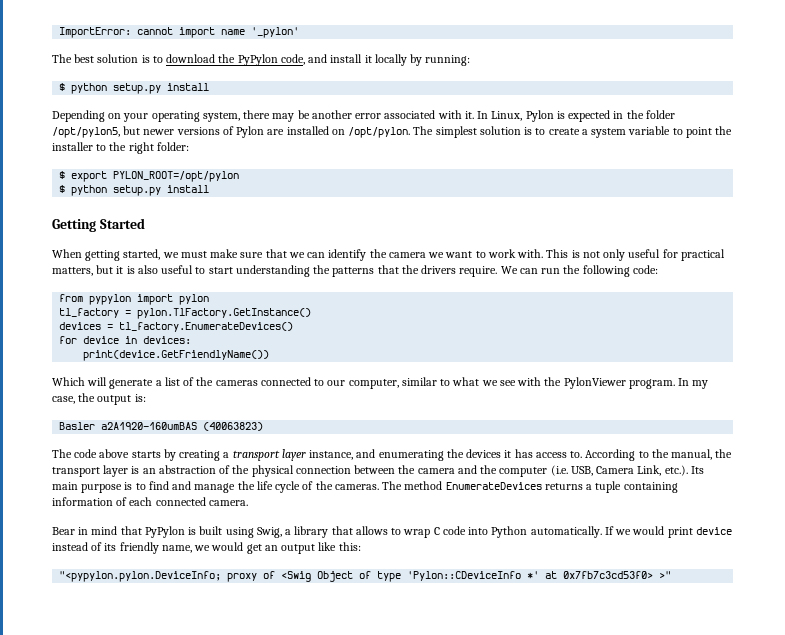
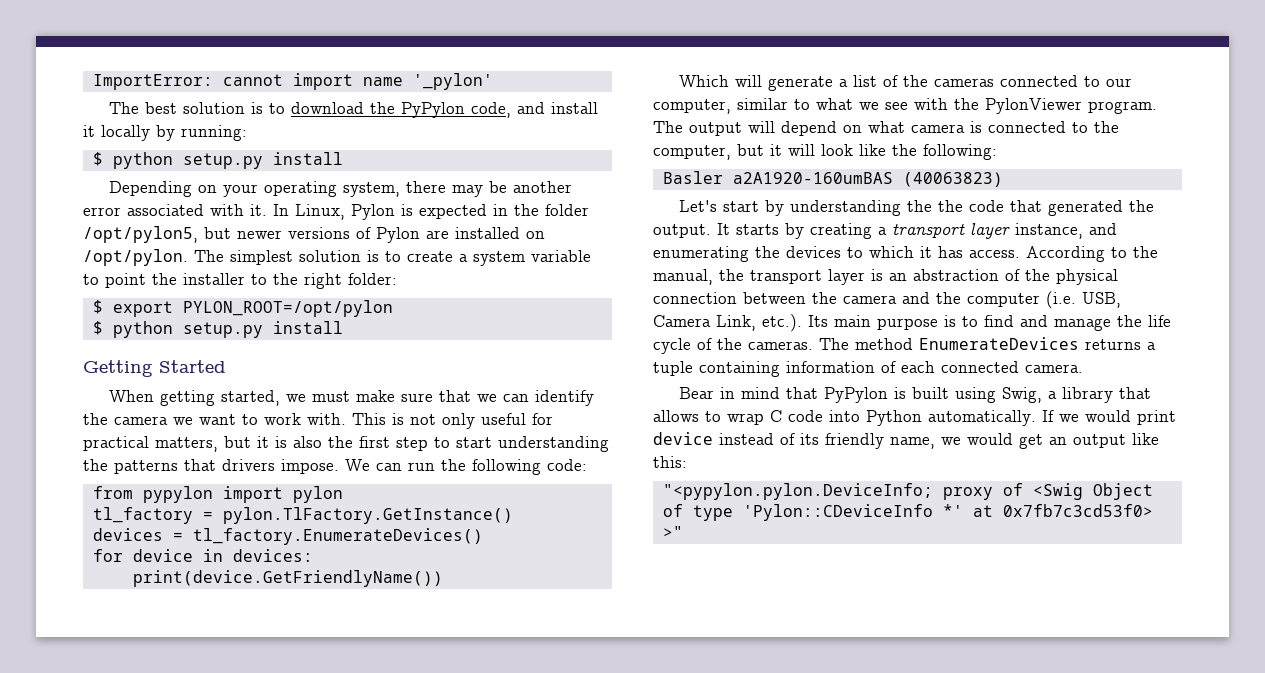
- This is not only useful for practical matters, but it is also useful to start understanding the patterns that the drivers require.
+ This is not only useful for practical matters, but it is also the first step to start understanding the patterns that drivers impose.
- In my case, the output is:
+ The output will depend on what camera is connected to the computer, but it will look like the following:
  Basler a2A1920-160umBAS (40063823)
- The code above starts by creating a transport layer instance, and enumerating the devices it has access to.
+ Let's start by understanding the the code that generated the output. It starts by creating a transport layer instance, and enumerating the devices to which it has access.

